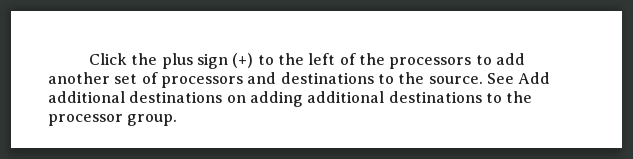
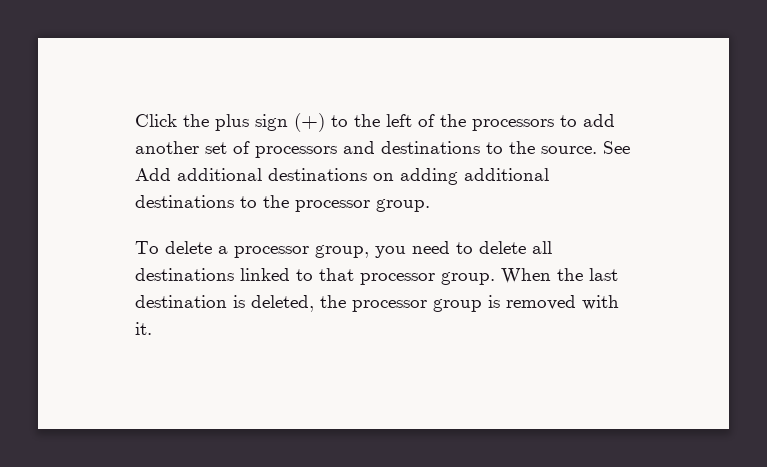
+ To delete a processor group, you need to delete all destinations linked to that processor group. When the last destination is deleted, the processor group is removed with it.

